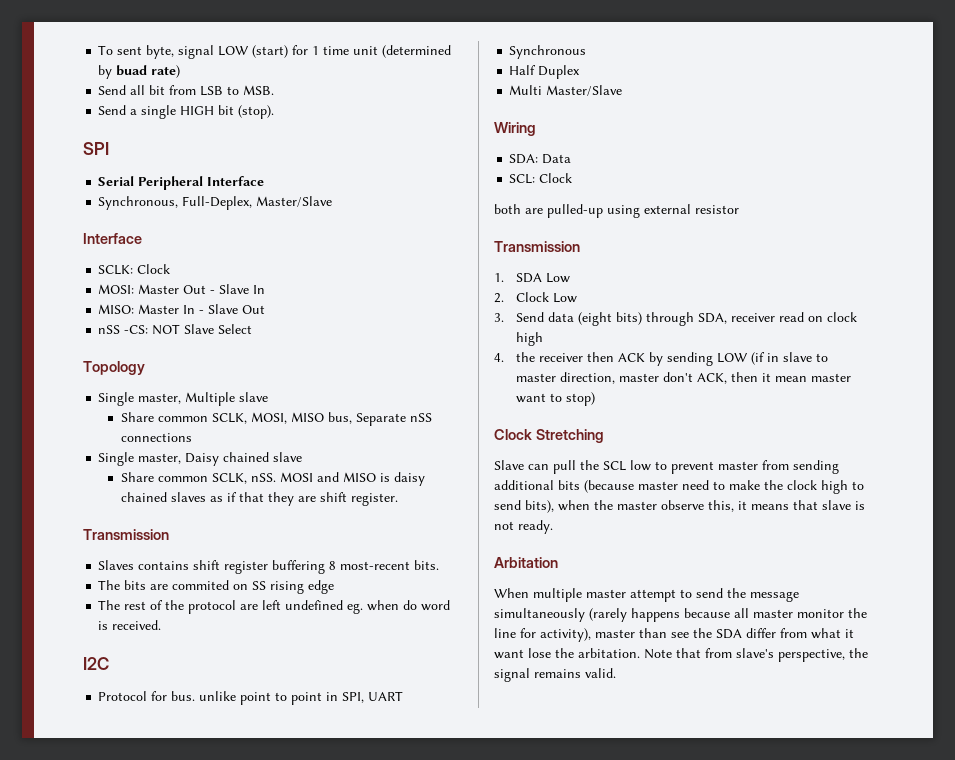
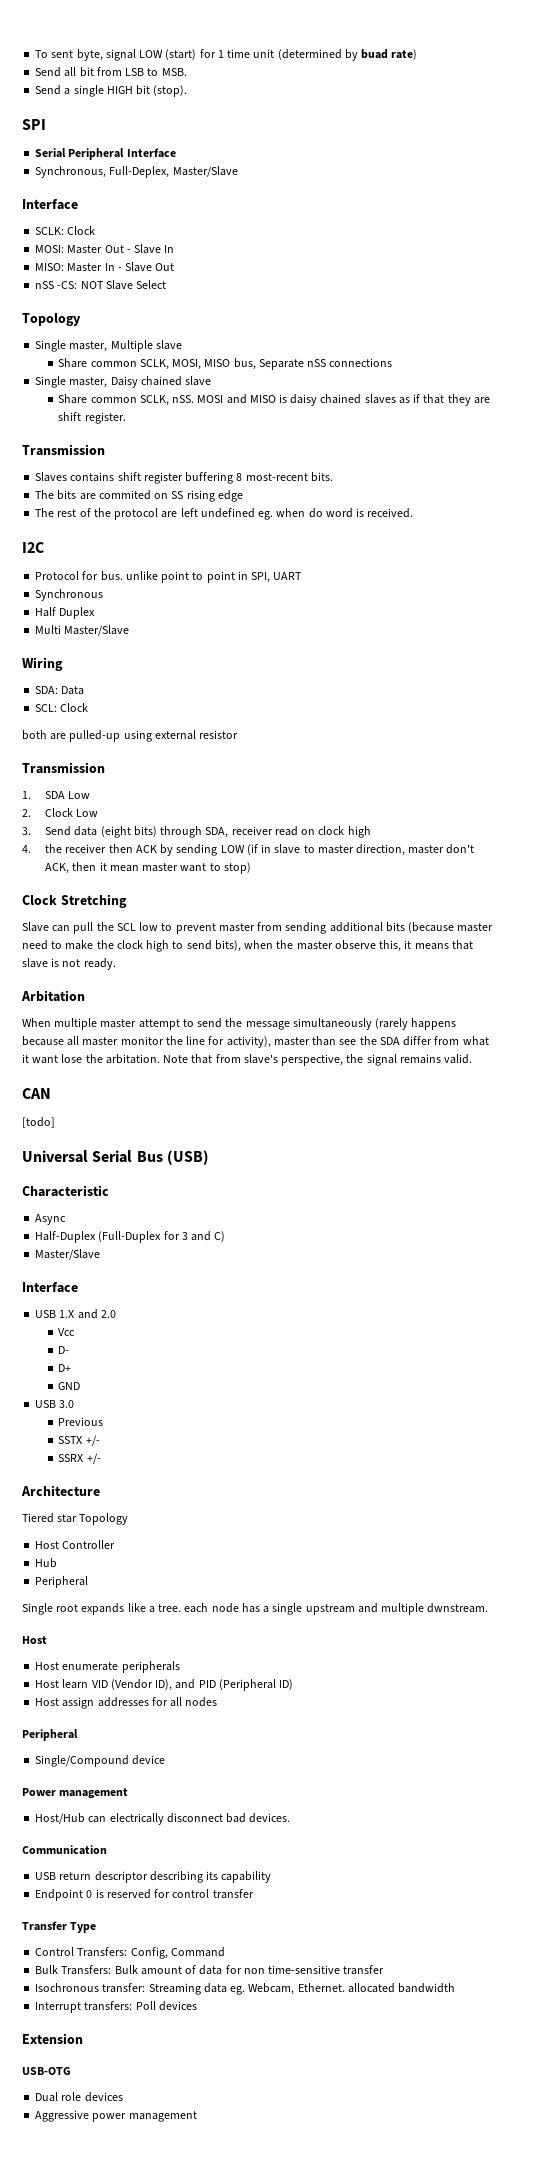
+ CAN
+ [todo]
+ Universal Serial Bus (USB)
+ Characteristic
+ Async
+ Half-Duplex (Full-Duplex for 3 and C)
+ Master/Slave
+ Interface
+ USB 1.X and 2.0
+ Vcc
+ D-
+ D+
+ GND
+ USB 3.0
+ Previous
+ SSTX +/-
+ SSRX +/-
+ Architecture
+ Tiered star Topology
+ Host Controller
+ Hub
+ Peripheral
+ Single root expands like a tree. each node has a single upstream and multiple dwnstream.
+ Host
+ Host enumerate peripherals
+ Host learn VID (Vendor ID), and PID (Peripheral ID)
+ Host assign addresses for all nodes
+ Peripheral
+ Single/Compound device
+ Power management
+ Host/Hub can electrically disconnect bad devices.
+ Communication
+ USB return descriptor describing its capability
+ Endpoint 0 is reserved for control transfer
+ Transfer Type
+ Control Transfers: Config, Command
+ Bulk Transfers: Bulk amount of data for non time-sensitive transfer
+ Isochronous transfer: Streaming data eg. Webcam, Ethernet. allocated bandwidth
+ Interrupt transfers: Poll devices
+ Extension
+ USB-OTG
+ Dual role devices
+ Aggressive power management

